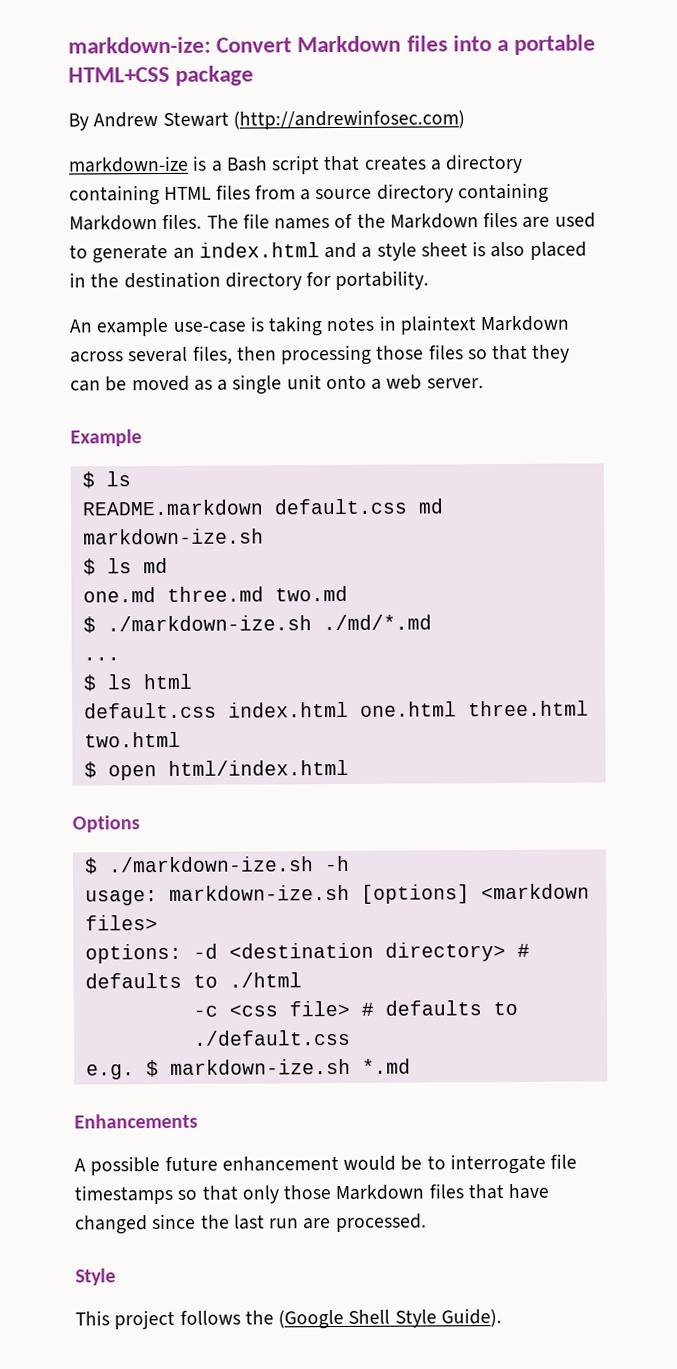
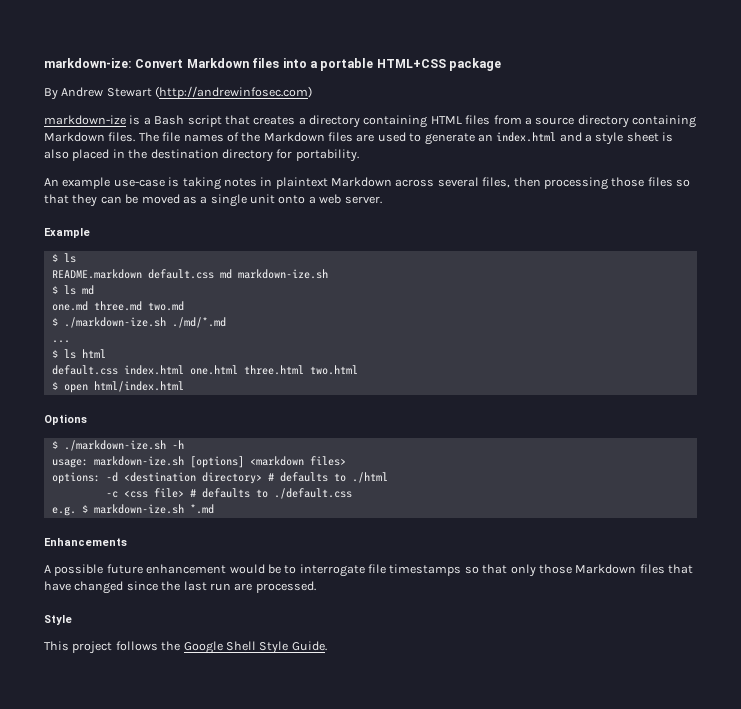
- This project follows the (Google Shell Style Guide).
+ This project follows the Google Shell Style Guide.

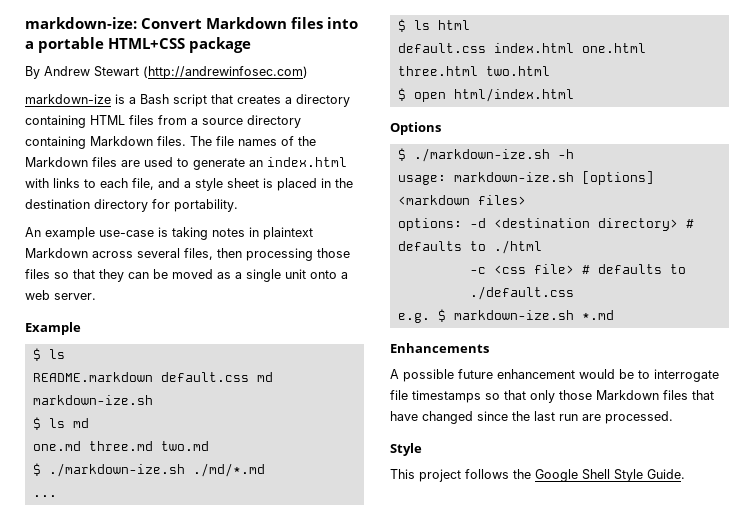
- The file names of the Markdown files are used to generate an index.html and a style sheet is also placed in the destination directory for portability.
+ The file names of the Markdown files are used to generate an index.html with links to each file, and a style sheet is placed in the destination directory for portability.

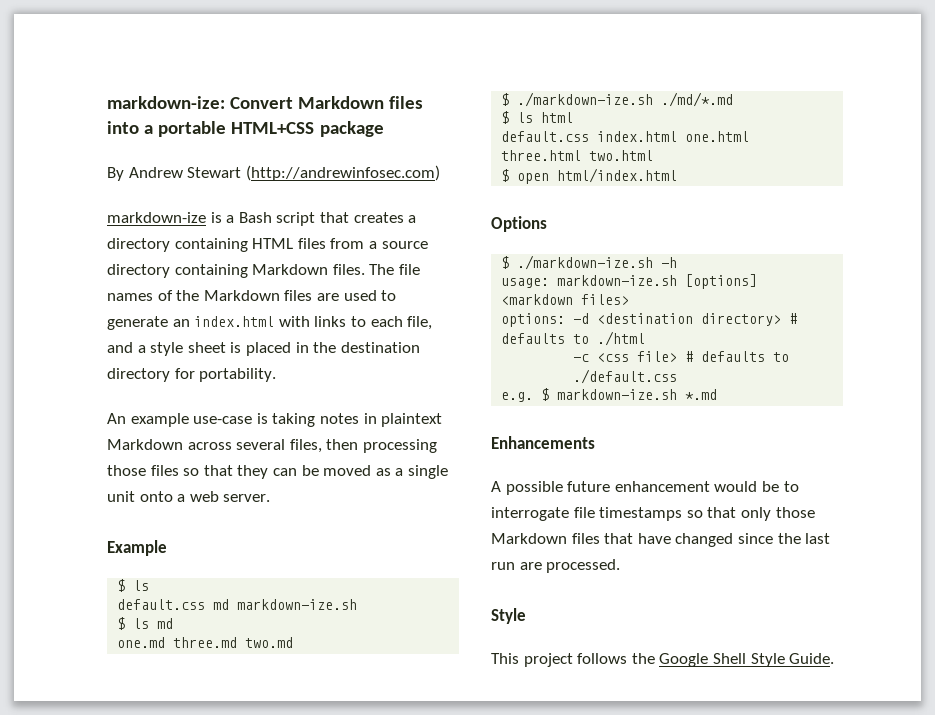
- README.markdown default.css md markdown-ize.sh
+ default.css md markdown-ize.sh
- ...

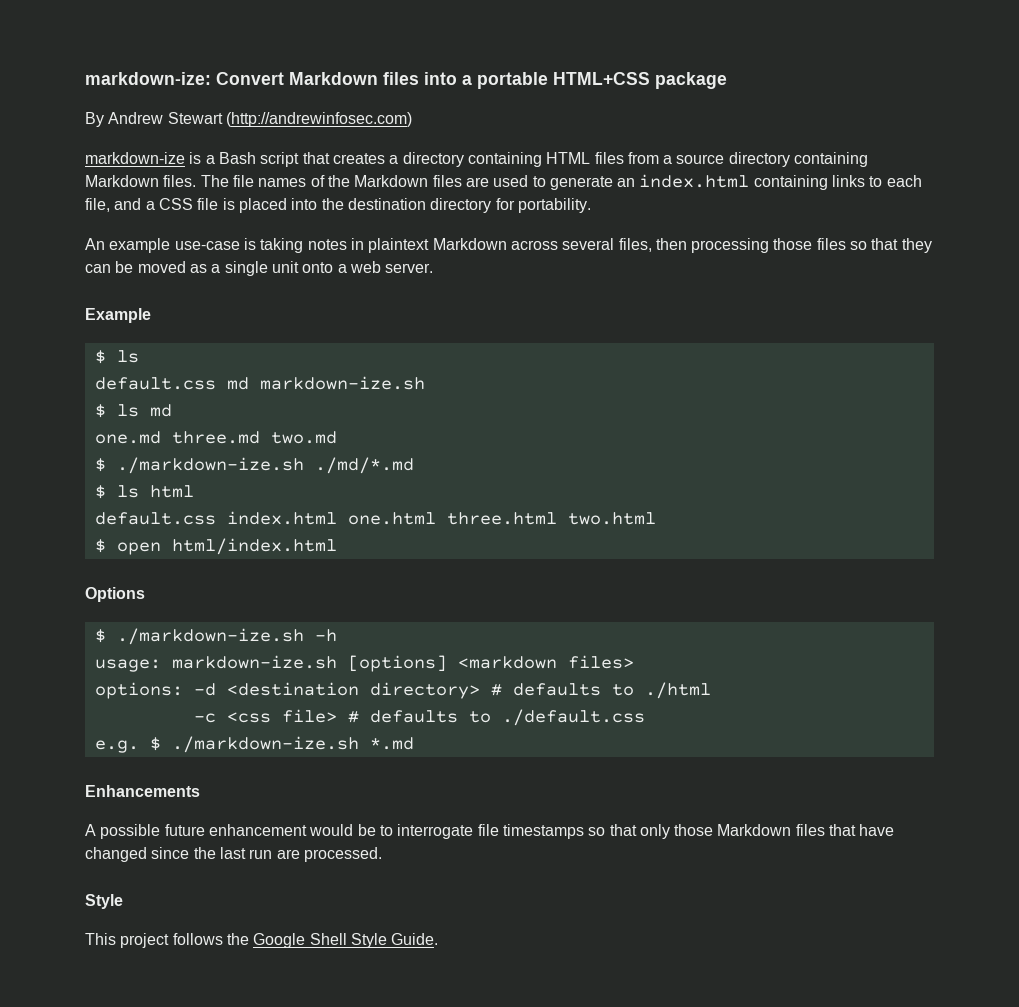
- The file names of the Markdown files are used to generate an index.html with links to each file, and a style sheet is placed in the destination directory for portability.
+ The file names of the Markdown files are used to generate an index.html containing links to each file, and a CSS file is placed into the destination directory for portability.
- e.g. $ markdown-ize.sh *.md
+ e.g. $ ./markdown-ize.sh *.md

